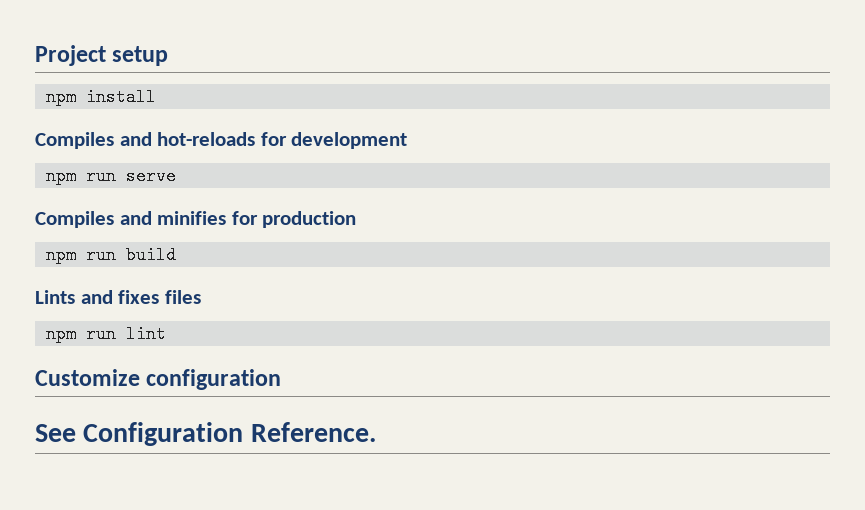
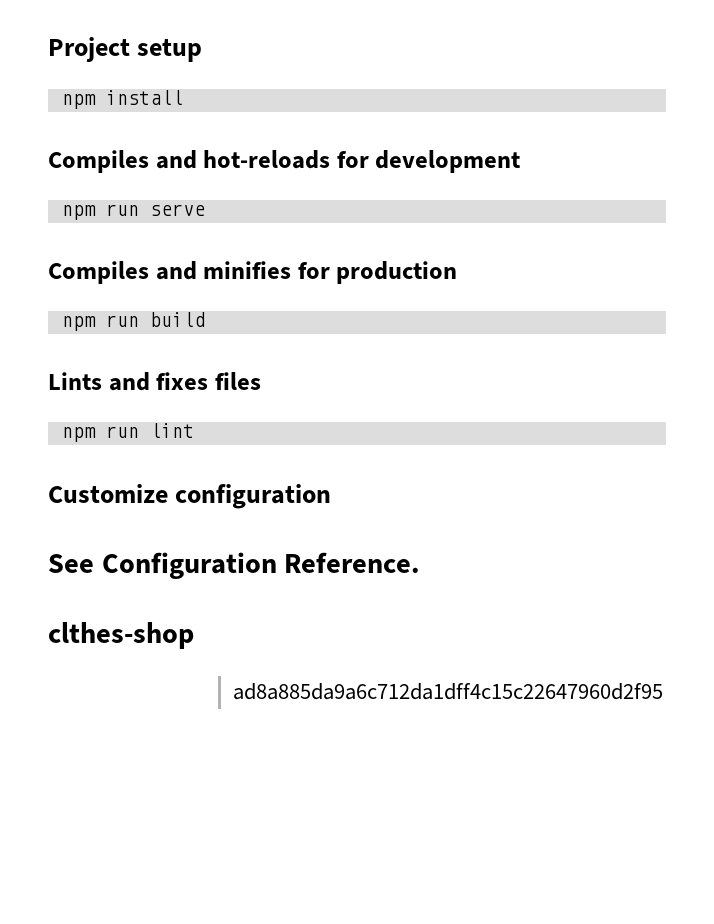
+ clthes-shop
+ ad8a885da9a6c712da1dff4c15c22647960d2f95

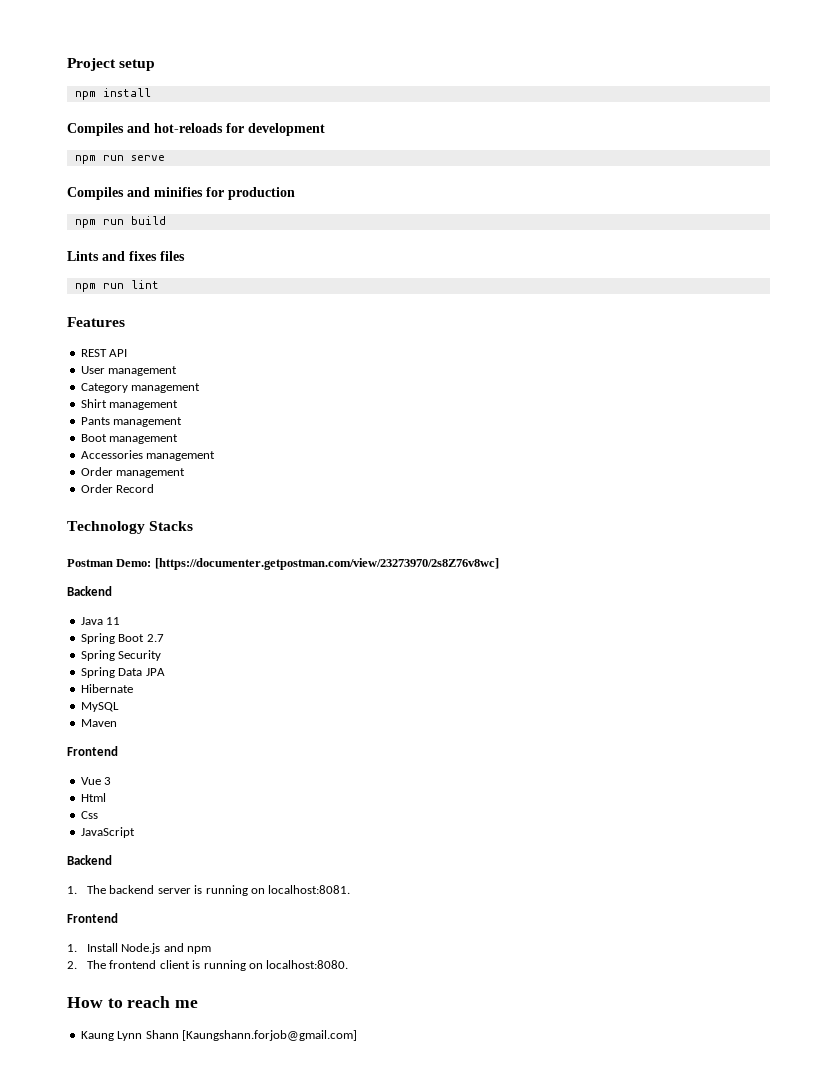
- Customize configuration
- See Configuration Reference.
- clthes-shop
- ad8a885da9a6c712da1dff4c15c22647960d2f95
+ Features
+ REST API
+ User management
+ Category management
+ Shirt management
+ Pants management
+ Boot management
+ Accessories management
+ Order management
+ Order Record
+ Technology Stacks
+ Postman Demo: [https://documenter.getpostman.com/view/23273970/2s8Z76v8wc]
+ Backend
+ Java 11
+ Spring Boot 2.7
+ Spring Security
+ Spring Data JPA
+ Hibernate
+ MySQL
+ Maven
+ Frontend
+ Vue 3
+ Html
+ Css
+ JavaScript
+ Backend
+ 1. The backend server is running on localhost:8081.
+ Frontend
+ 1. Install Node.js and npm
+ 2. The frontend client is running on localhost:8080.
+ How to reach me
+ Kaung Lynn Shann [Kaungshann.forjob@gmail.com]

